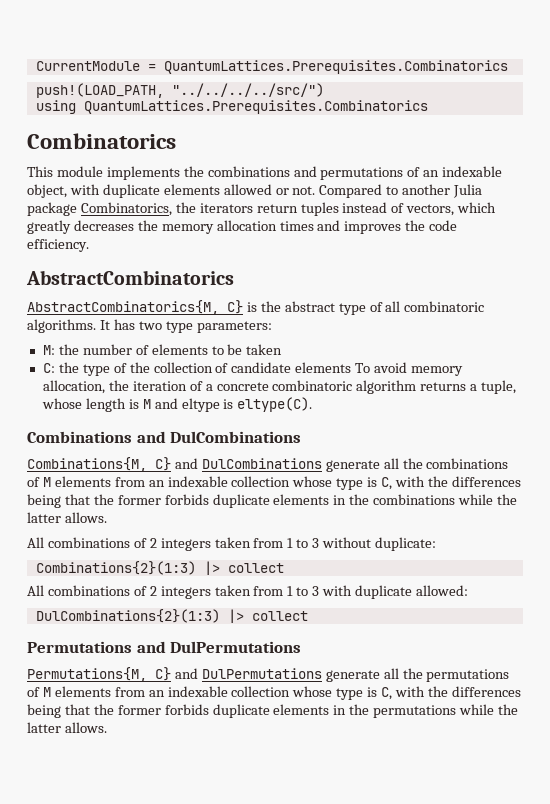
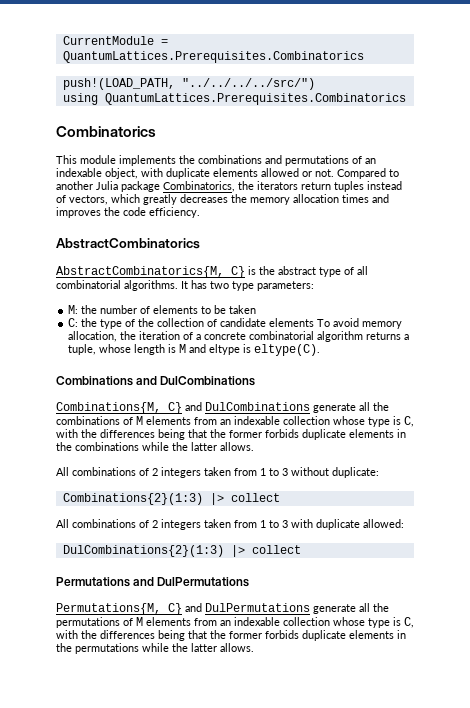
- AbstractCombinatorics{M, C} is the abstract type of all combinatoric algorithms.
+ AbstractCombinatorics{M, C} is the abstract type of all combinatorial algorithms.
- C: the type of the collection of candidate elements To avoid memory allocation, the iteration of a concrete combinatoric algorithm returns a tuple, whose length is M and eltype is eltype(C).
+ C: the type of the collection of candidate elements To avoid memory allocation, the iteration of a concrete combinatorial algorithm returns a tuple, whose length is M and eltype is eltype(C).

